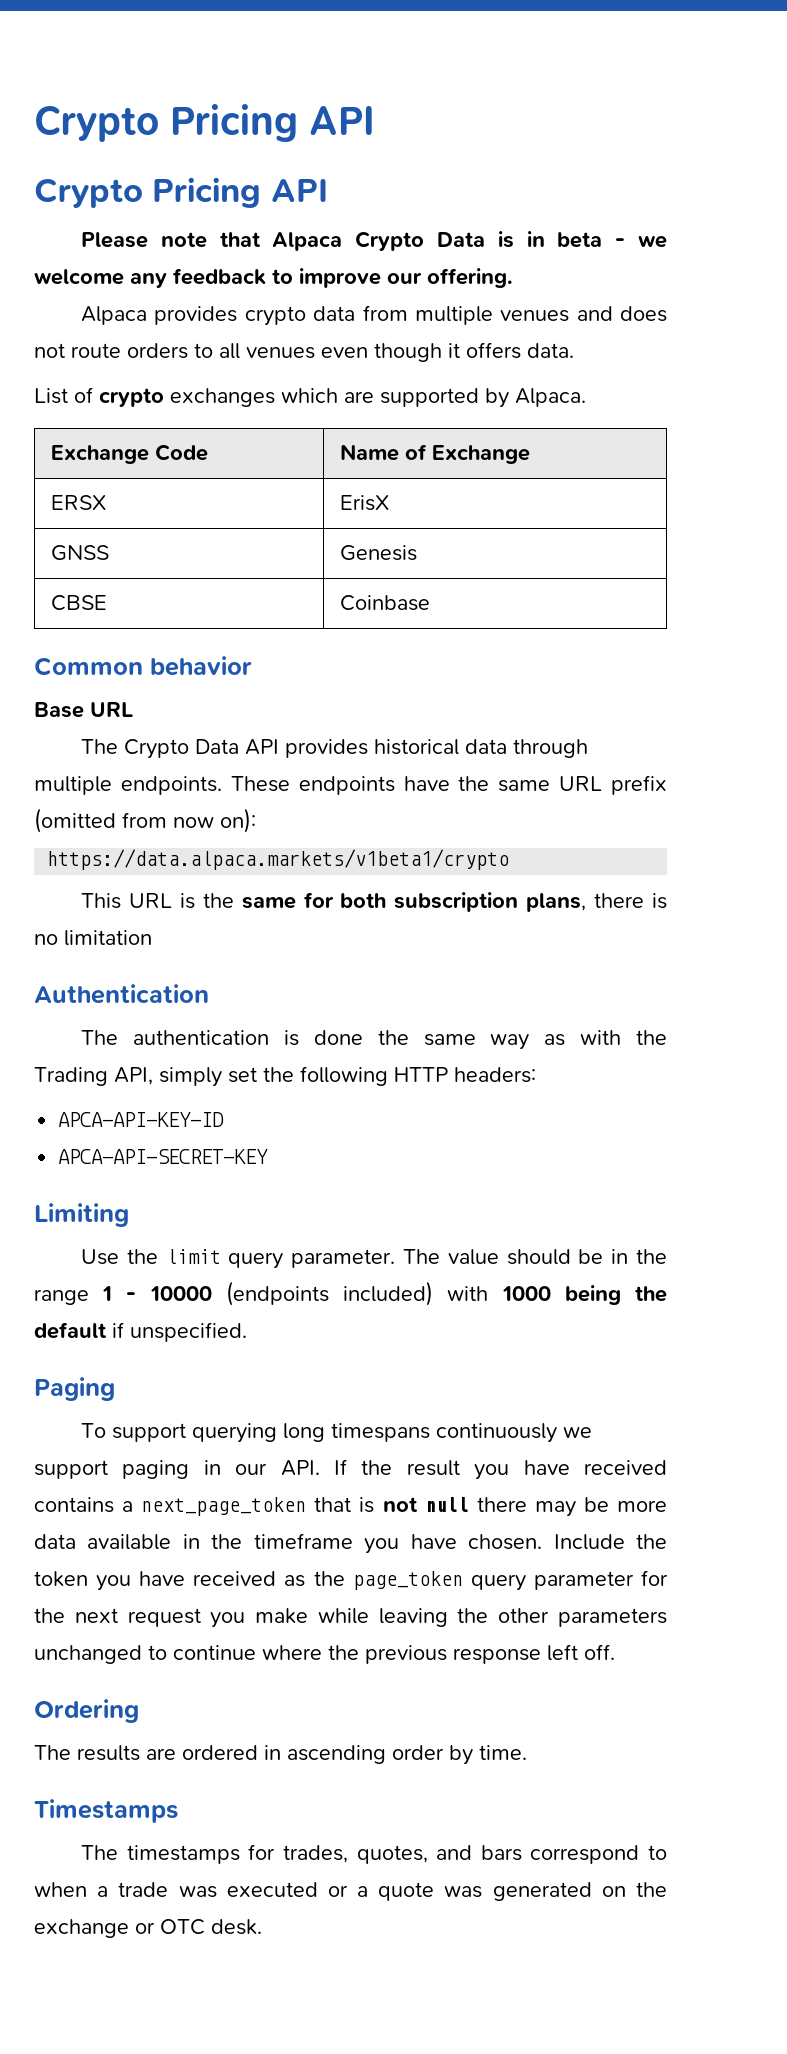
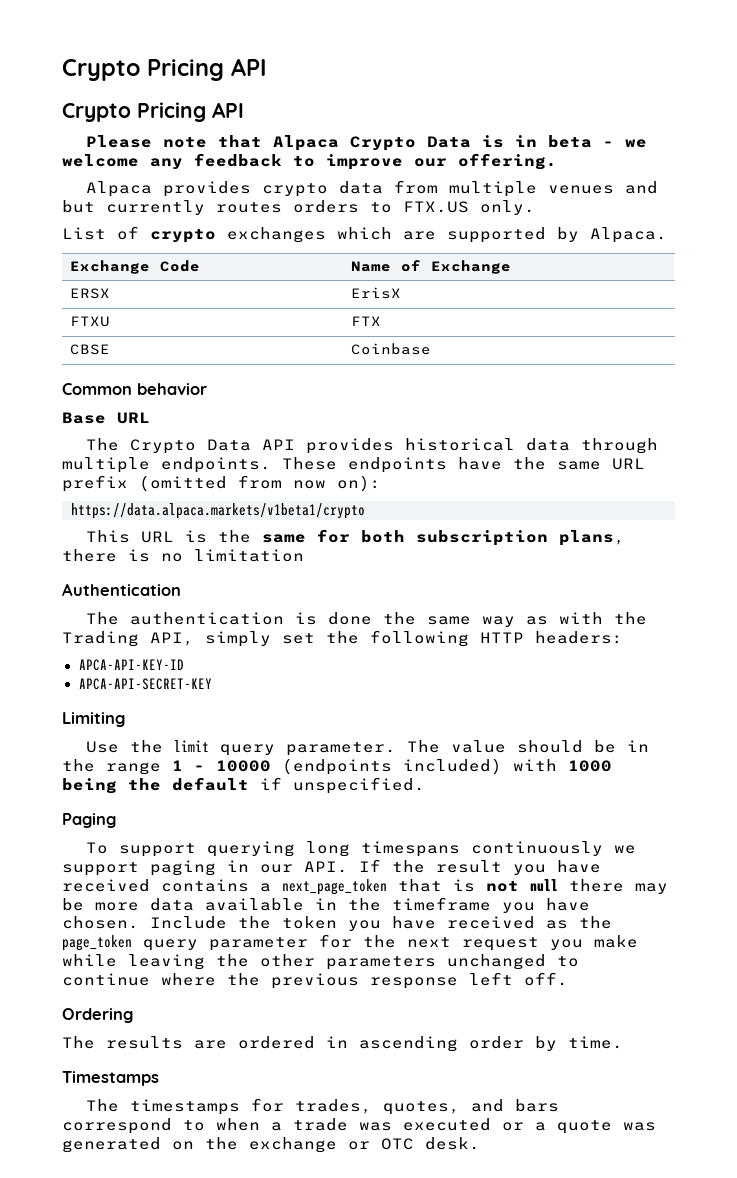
- Alpaca provides crypto data from multiple venues and does not route orders to all venues even though it offers data.
+ Alpaca provides crypto data from multiple venues and but currently routes orders to FTX.US only.
- GNSS | Genesis
+ FTXU | FTX

